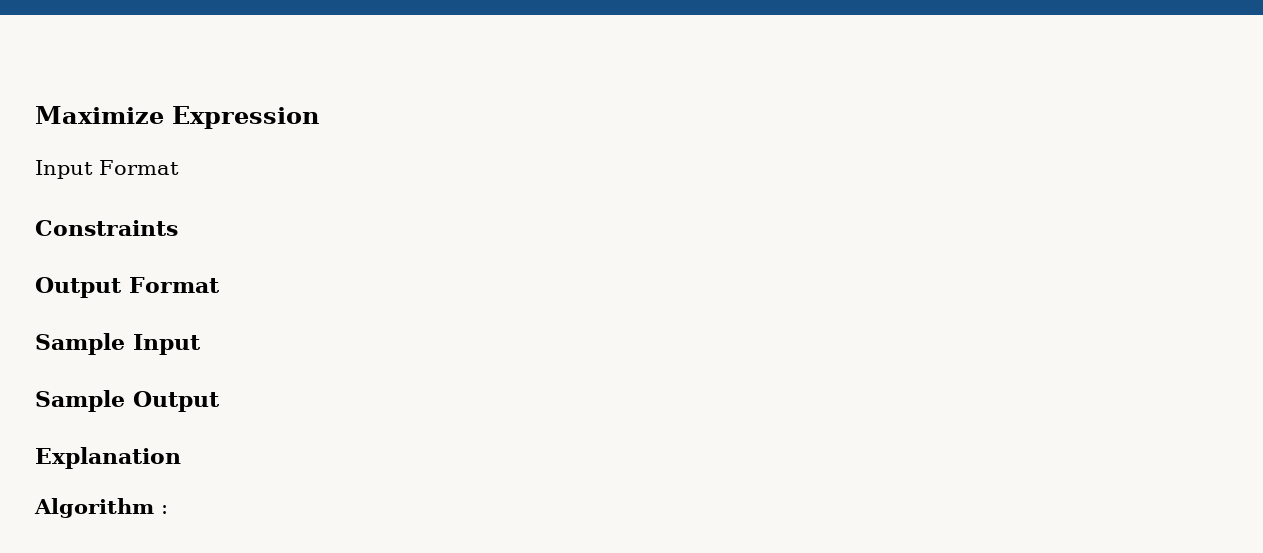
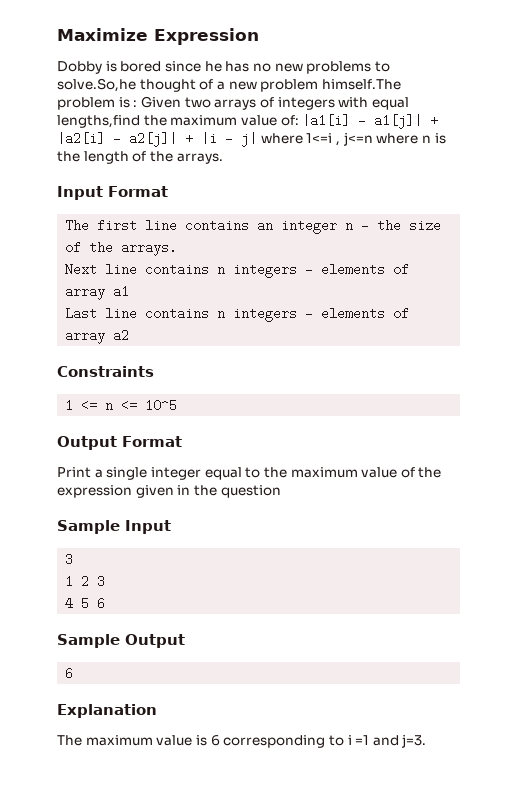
+ Dobby is bored since he has no new problems to solve.So,he thought of a new problem himself.The problem is : Given two arrays of integers with equal lengths,find the maximum value of: |a1[i] - a1[j]| + |a2[i] - a2[j]| + |i - j| where 1<=i , j<=n where n is the length of the arrays.
  Input Format
+ The first line contains an integer n - the size of the arrays.
+ Next line contains n integers - elements of array a1
+ Last line contains n integers - elements of array a2
  Constraints
+ 1 <= n <= 10^5
  Output Format
+ Print a single integer equal to the maximum value of the expression given in the question
  Sample Input
+ 3
+ 1 2 3
+ 4 5 6
  Sample Output
+ 6
- Algorithm :
+ The maximum value is 6 corresponding to i =1 and j=3.

